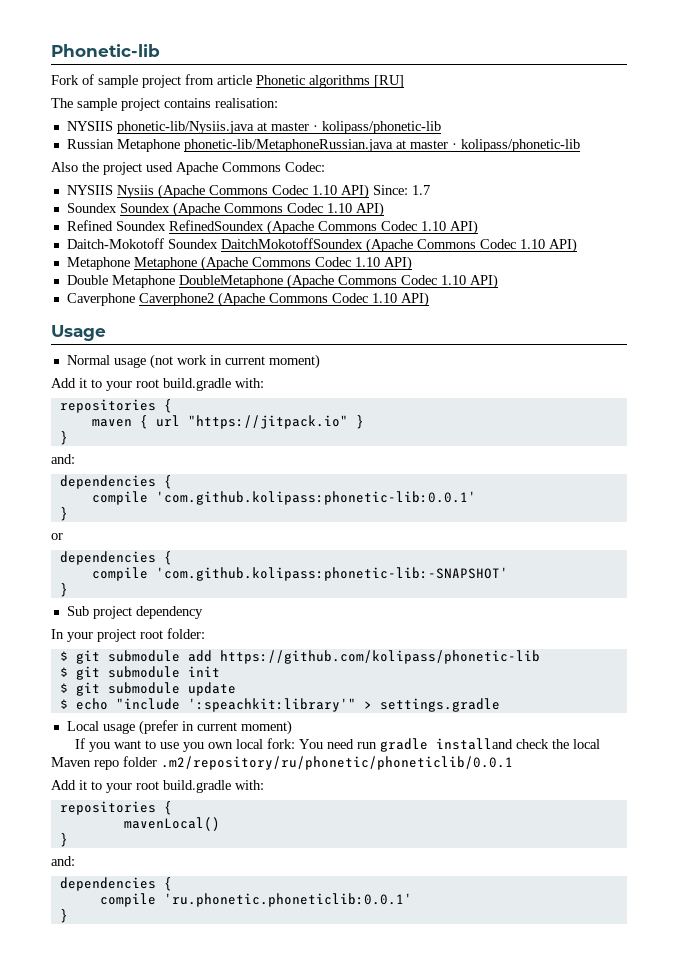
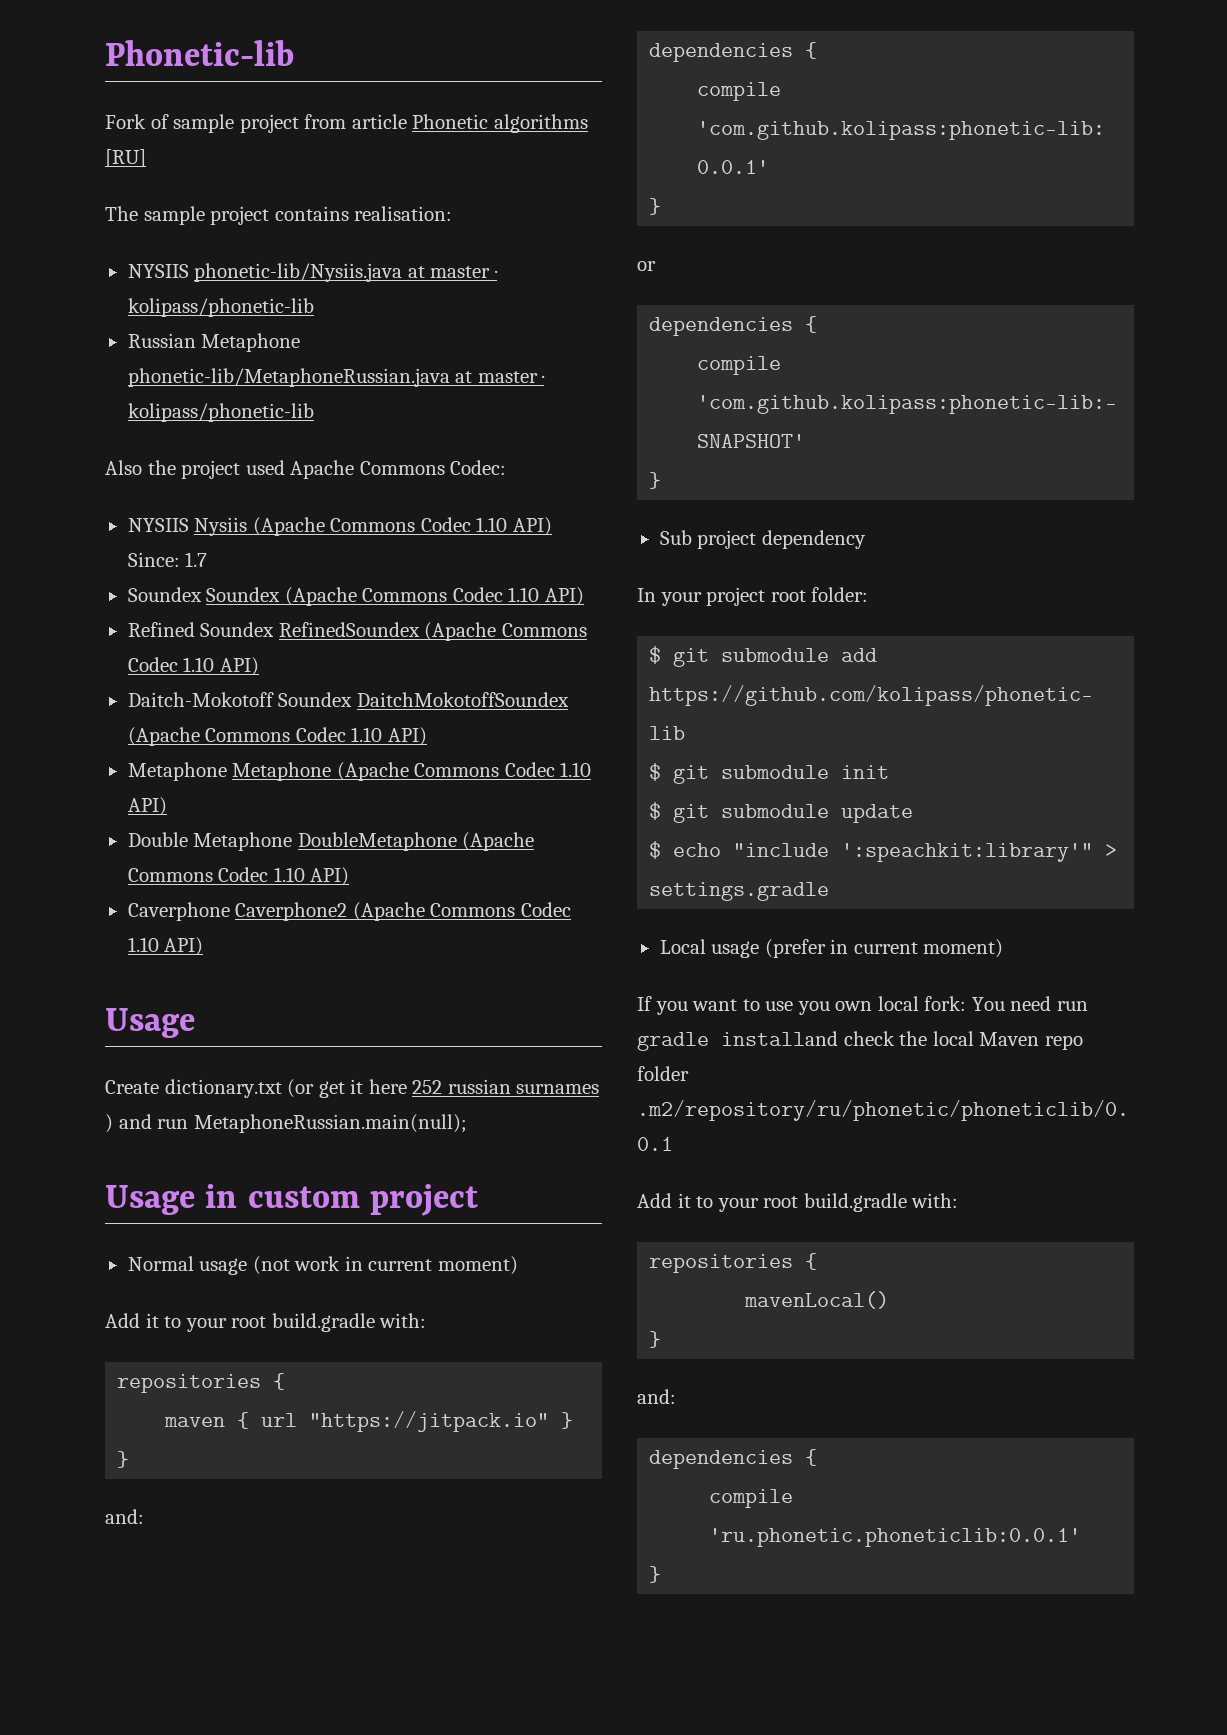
+ Create dictionary.txt (or get it here 252 russian surnames ) and run MetaphoneRussian.main(null);
+ Usage in custom project

